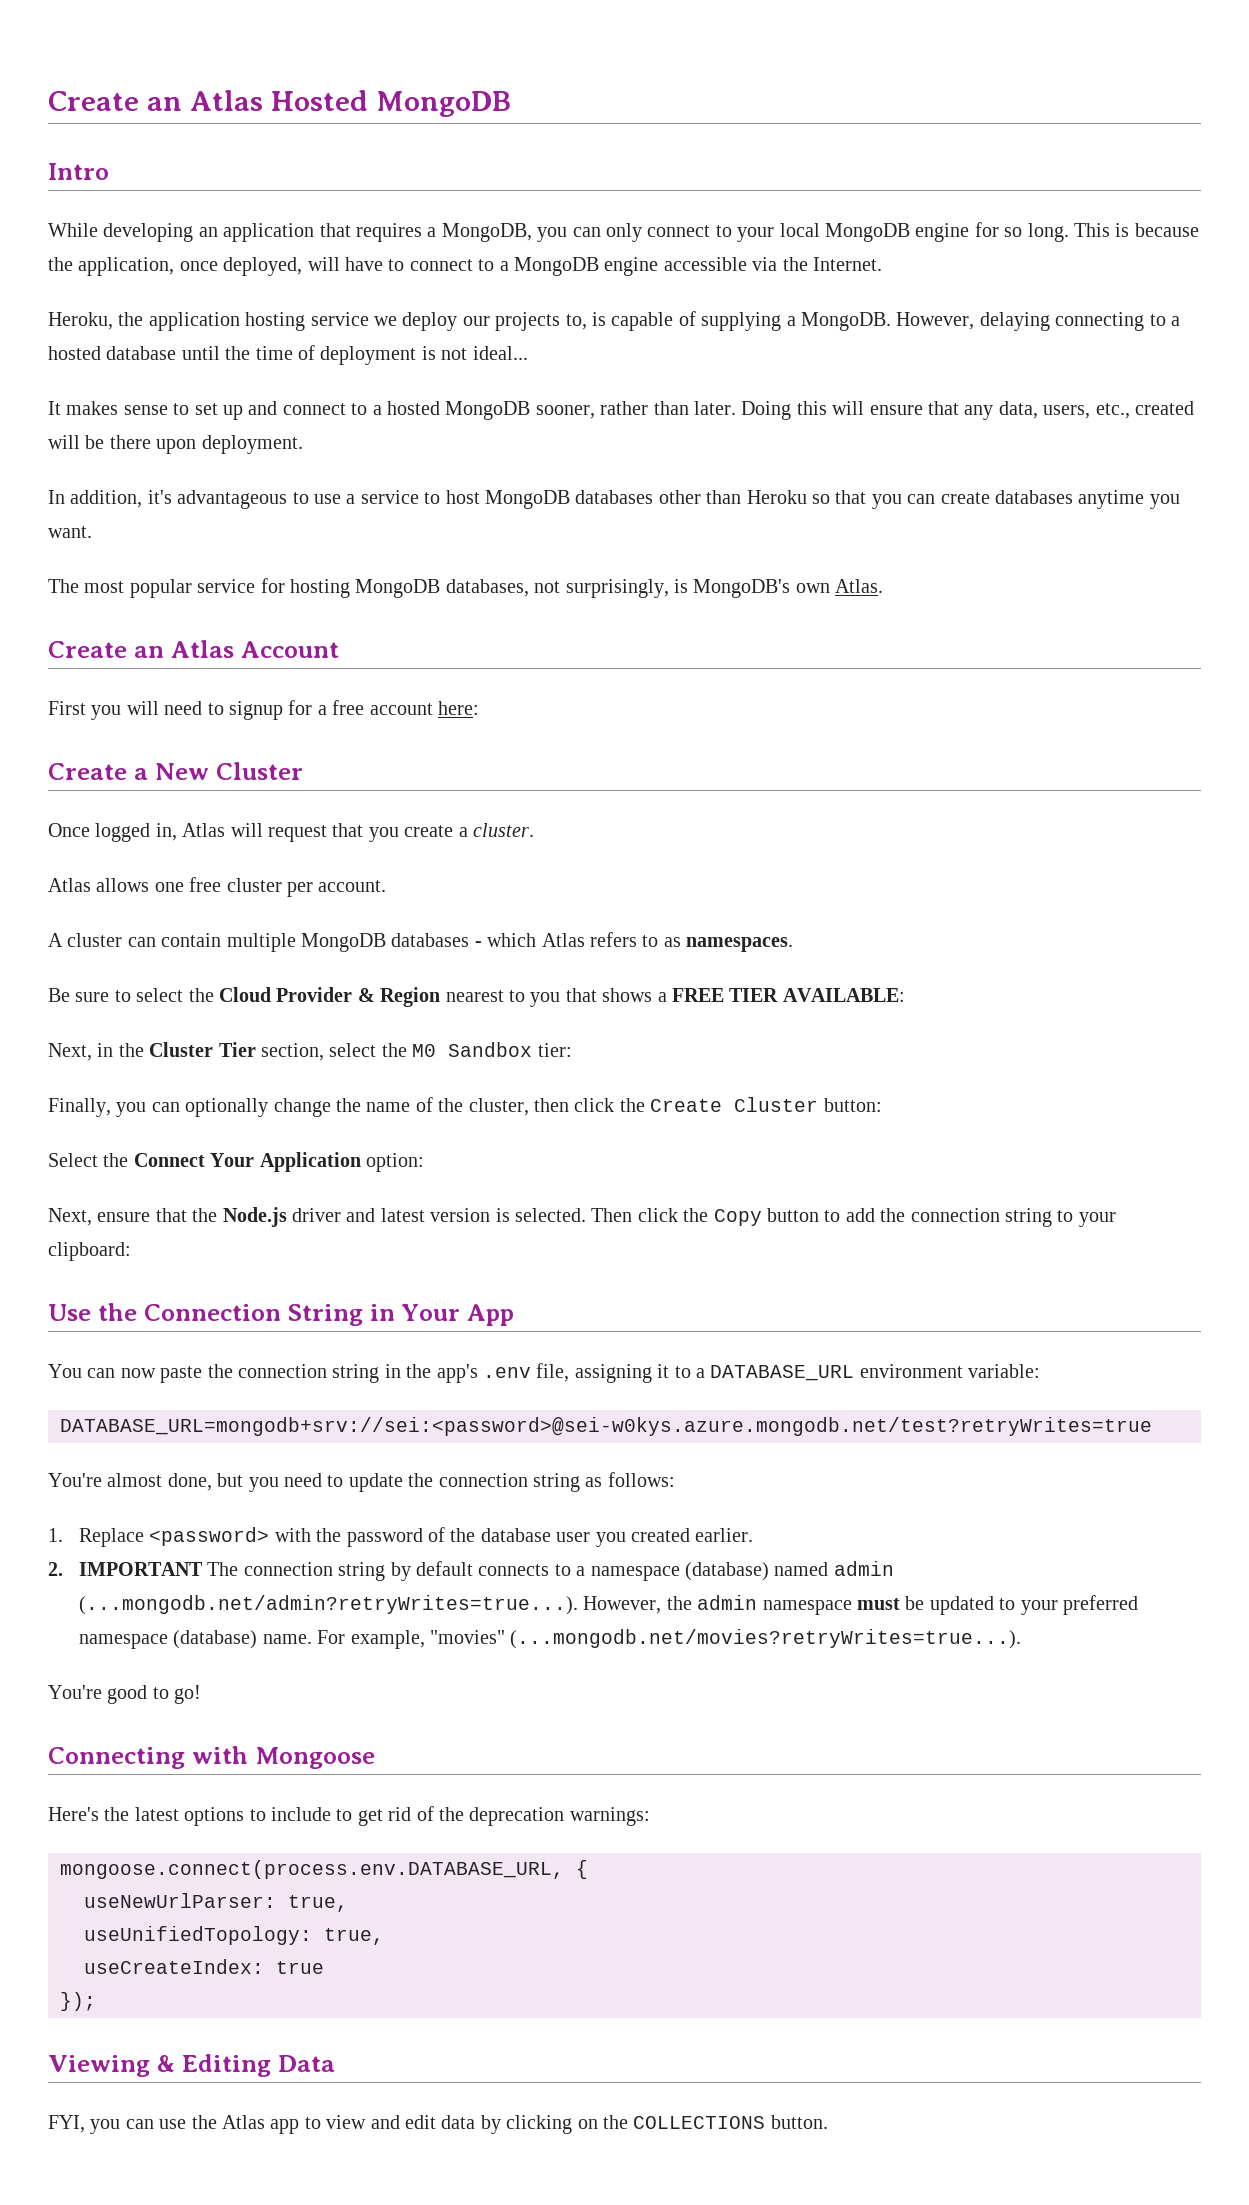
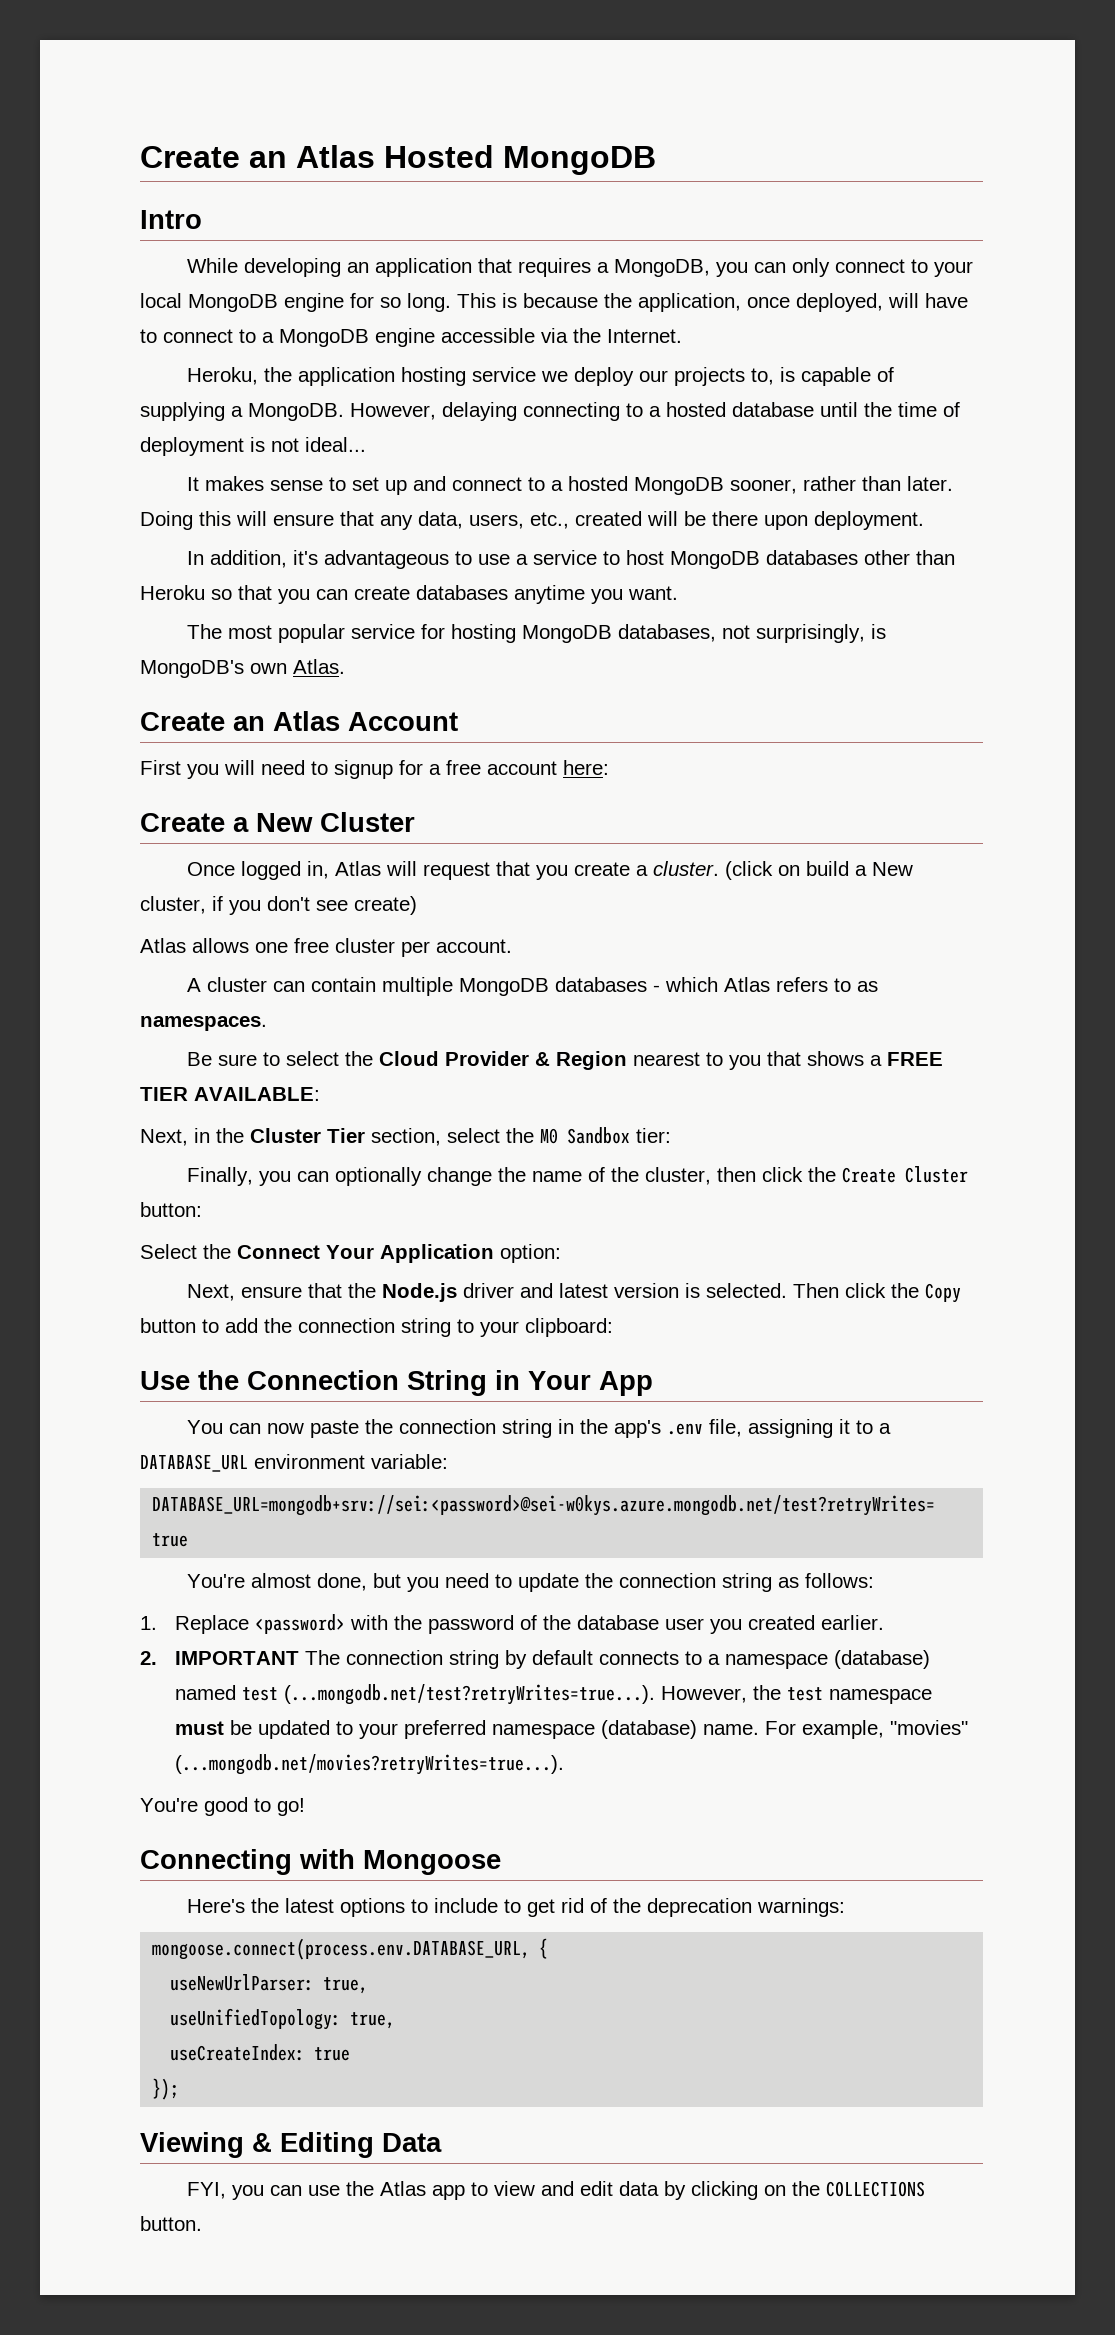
+ (click on build a New cluster, if you don't see create)
- 2. IMPORTANT The connection string by default connects to a namespace (database) named admin (...mongodb.net/admin?retryWrites=true...). However, the admin namespace must be updated to your preferred namespace (database) name.
+ 2. IMPORTANT The connection string by default connects to a namespace (database) named test (...mongodb.net/test?retryWrites=true...). However, the test namespace must be updated to your preferred namespace (database) name.

